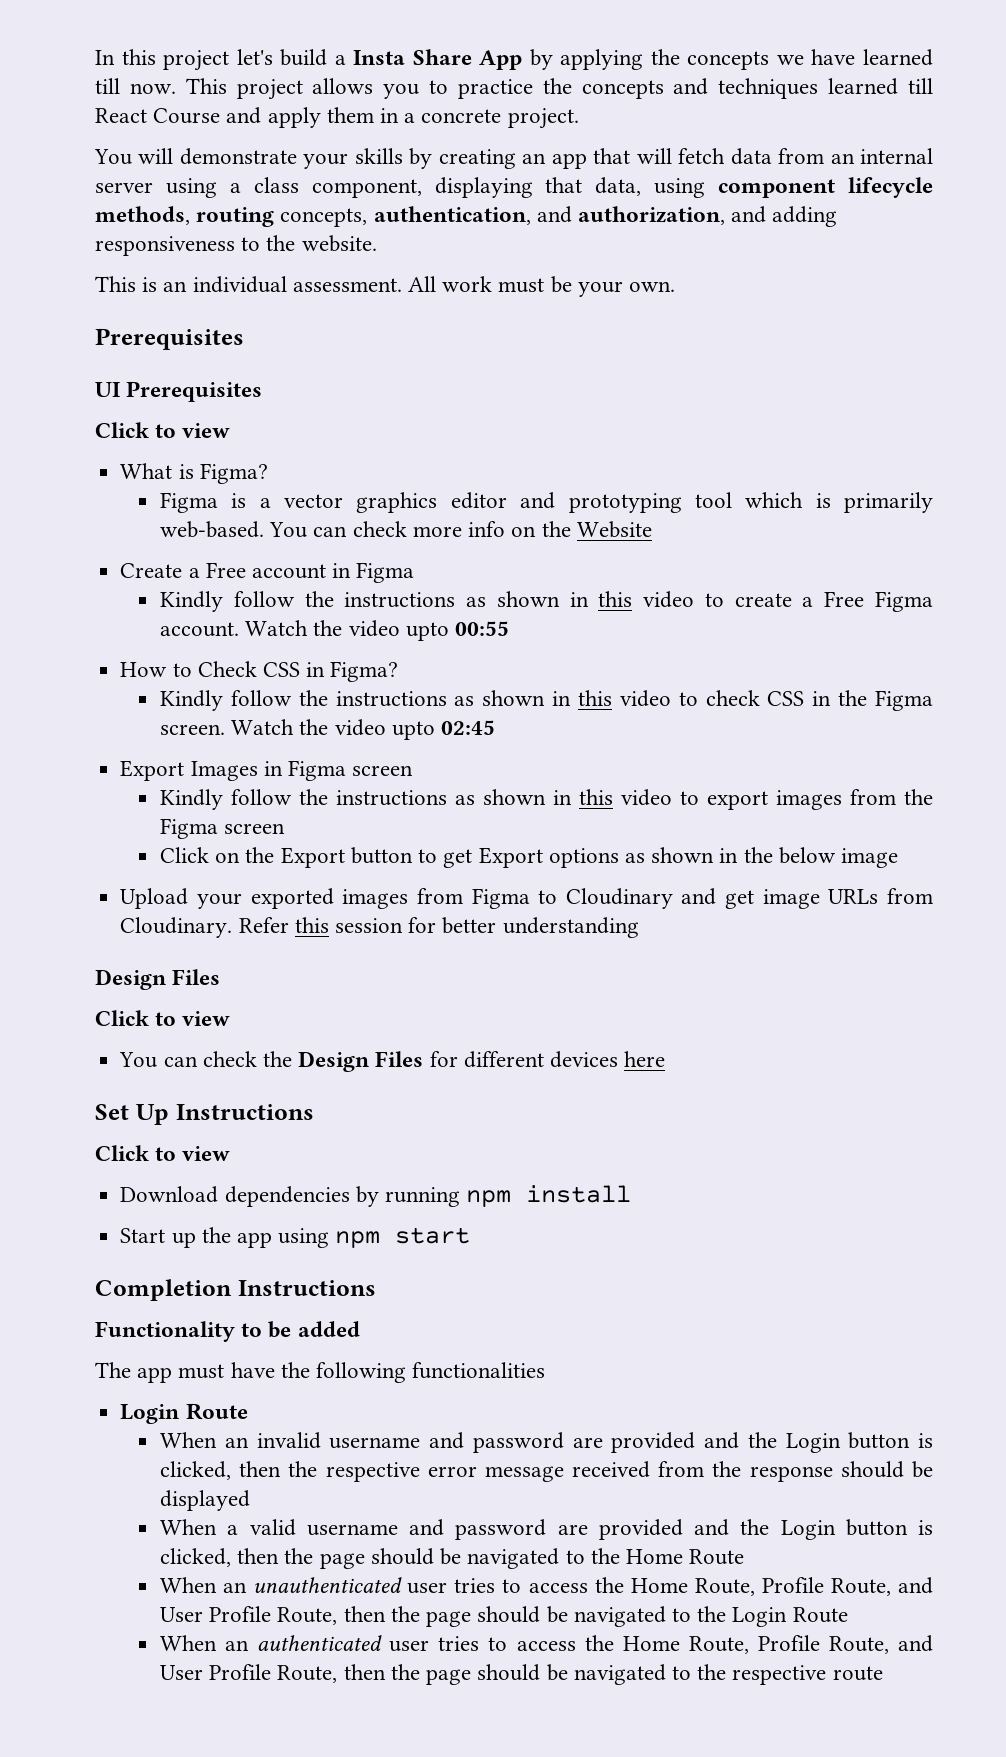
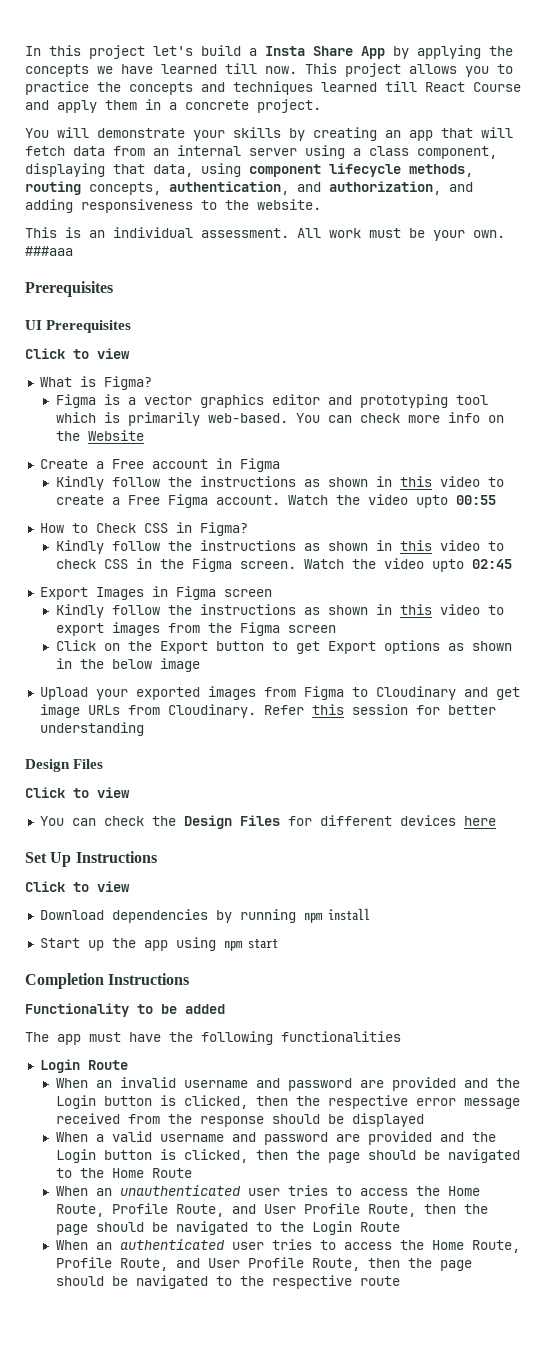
+ ###aaa

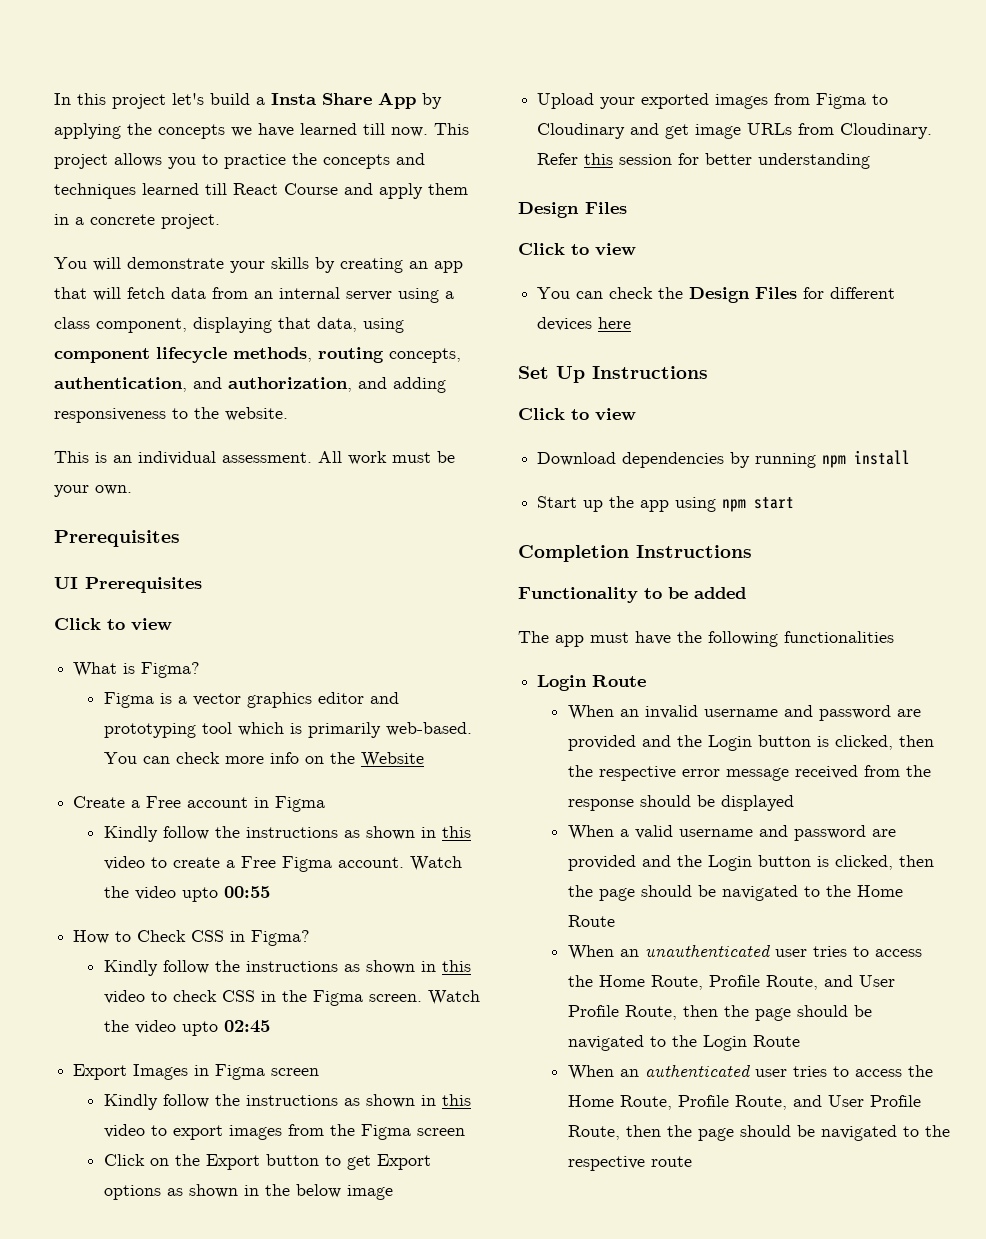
- ###aaa

